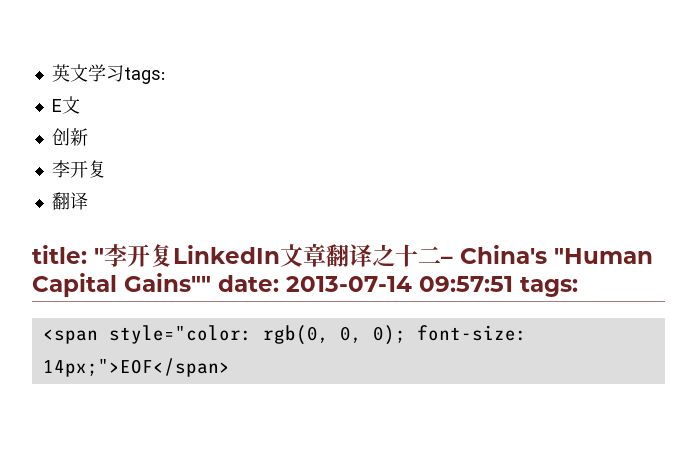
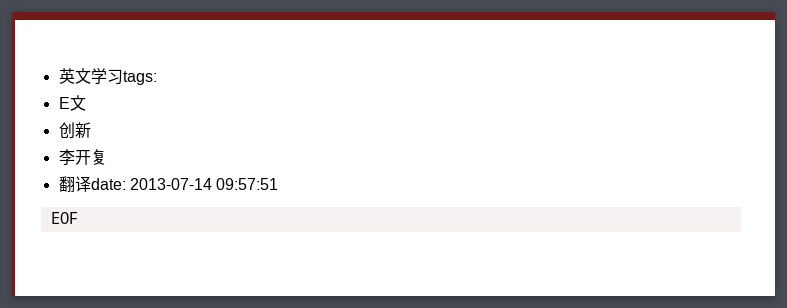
  创新
  李开复
- 翻译
- title: "李开复LinkedIn文章翻译之十二– China's "Human Capital Gains"" date: 2013-07-14 09:57:51 tags:
- <span style="color: rgb(0, 0, 0); font-size: 14px;">EOF</span>
+ 翻译date: 2013-07-14 09:57:51
+ EOF

